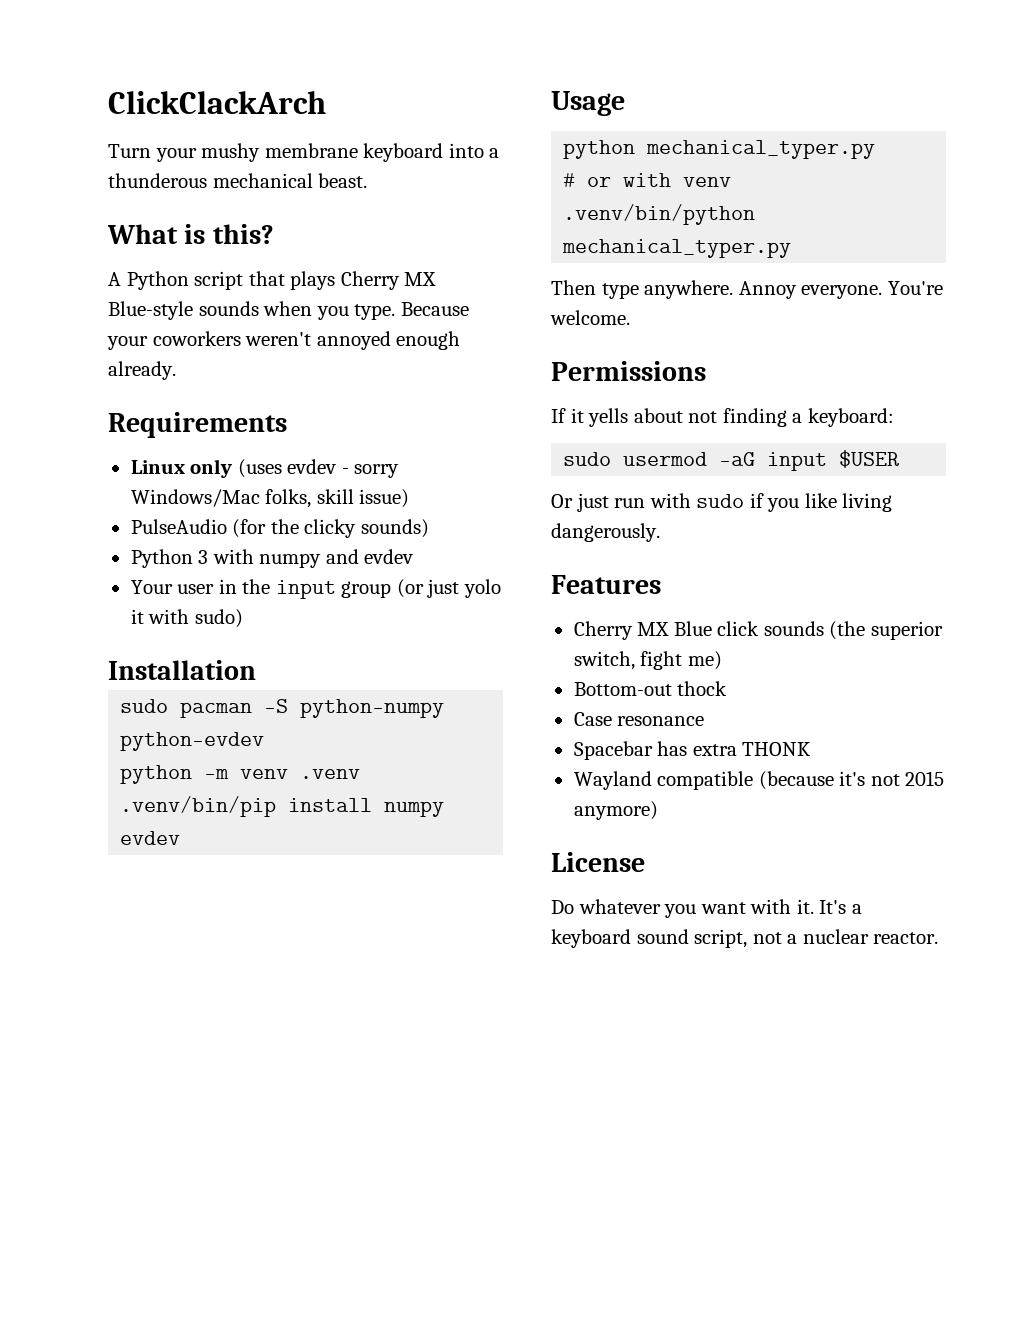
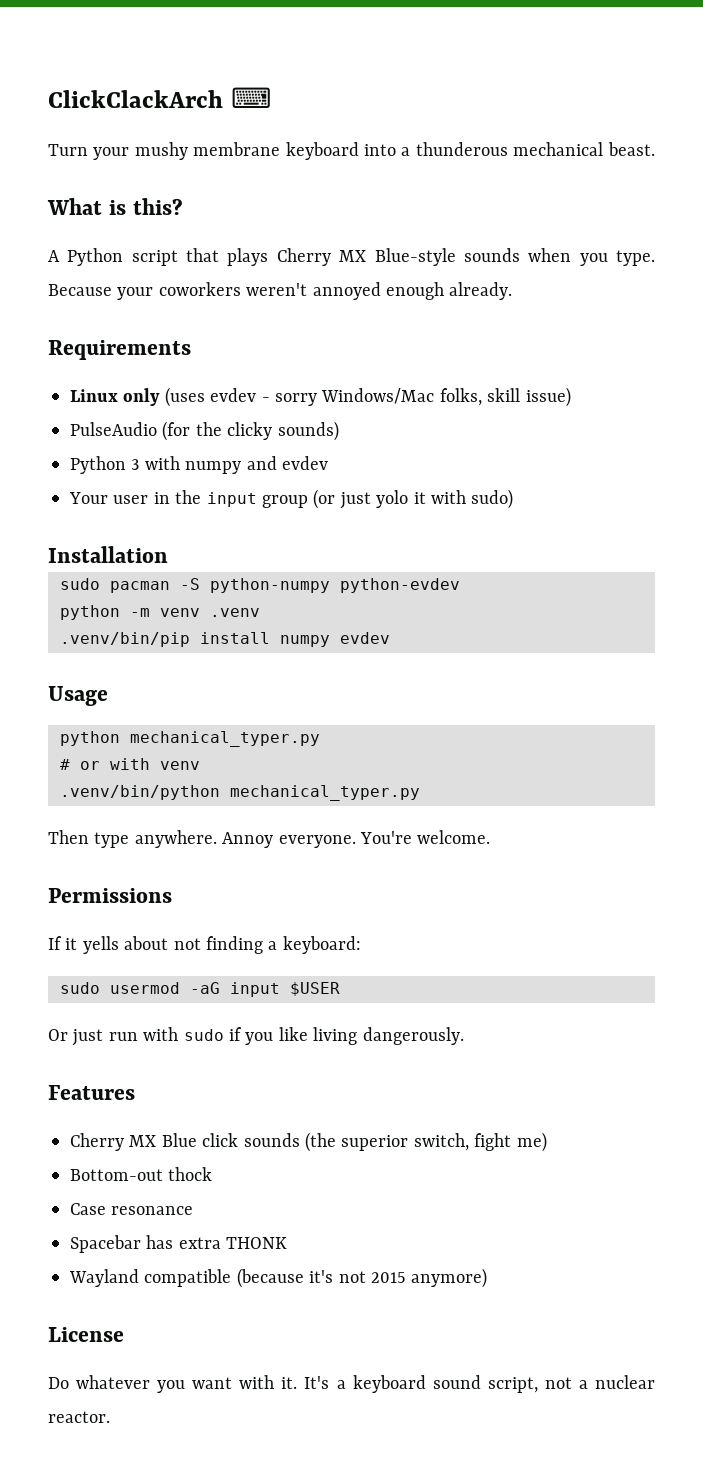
- ClickClackArch
+ ClickClackArch ⌨

